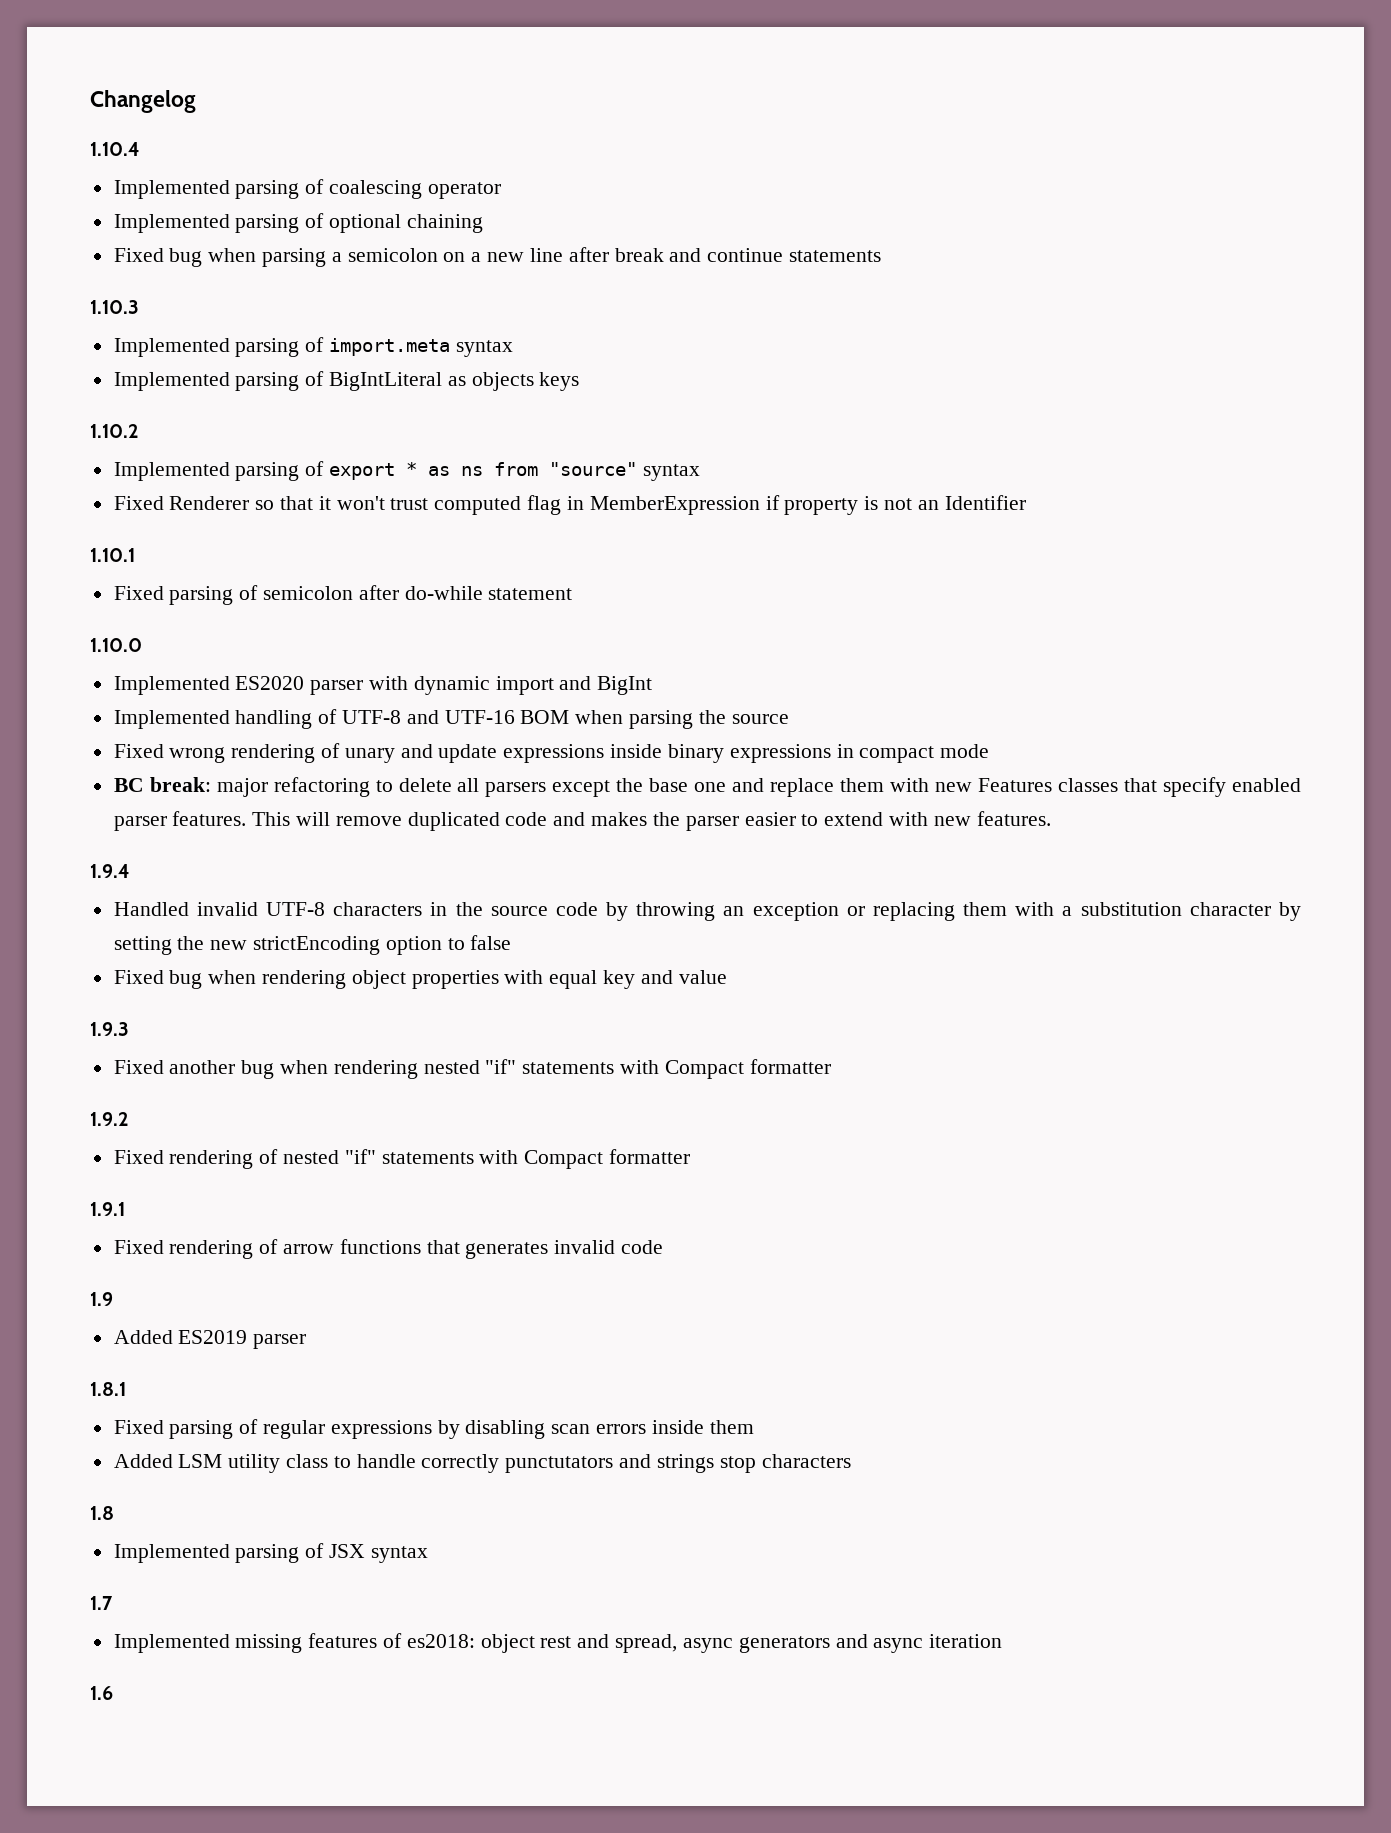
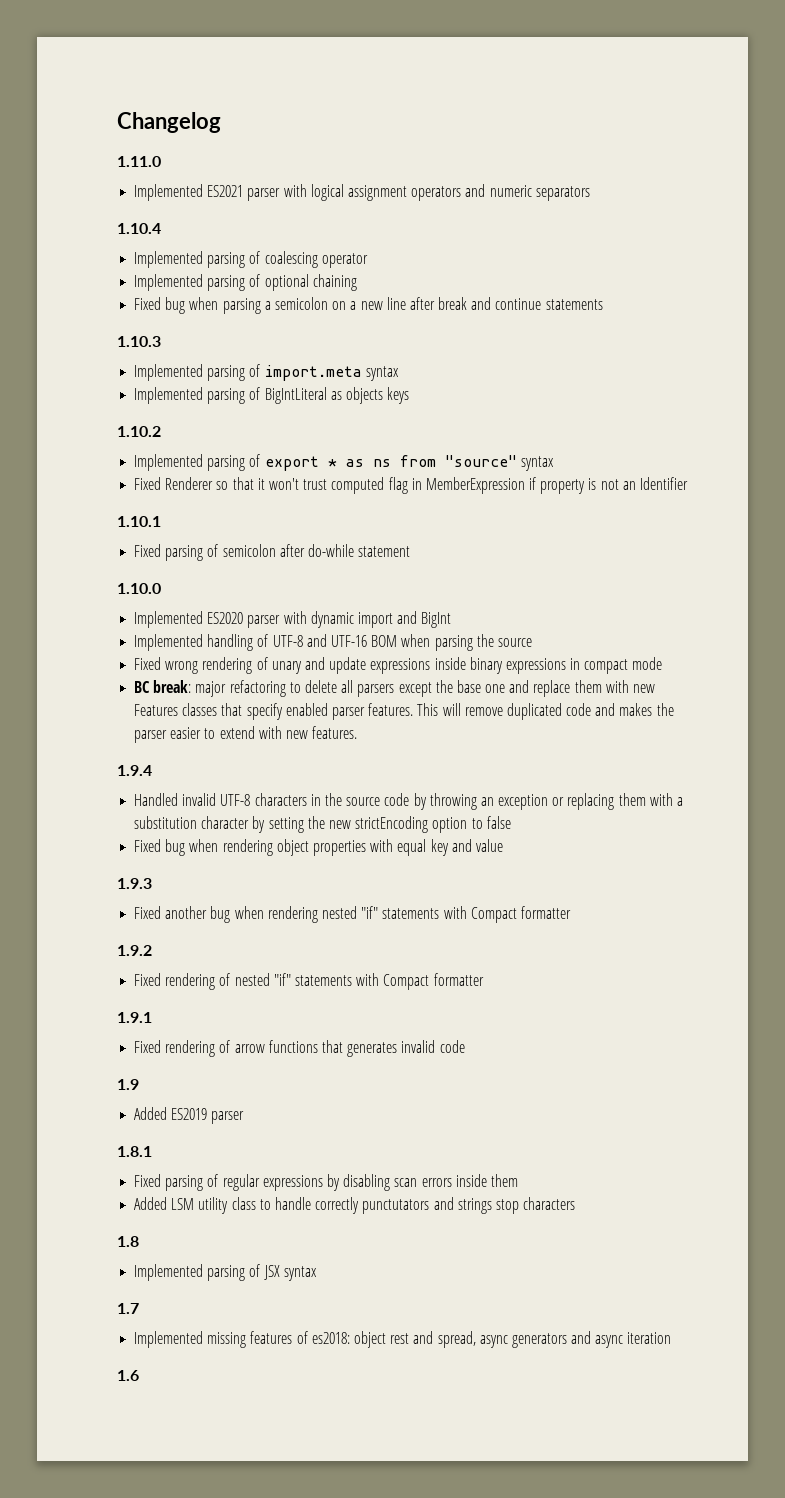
+ 1.11.0
+ Implemented ES2021 parser with logical assignment operators and numeric separators

